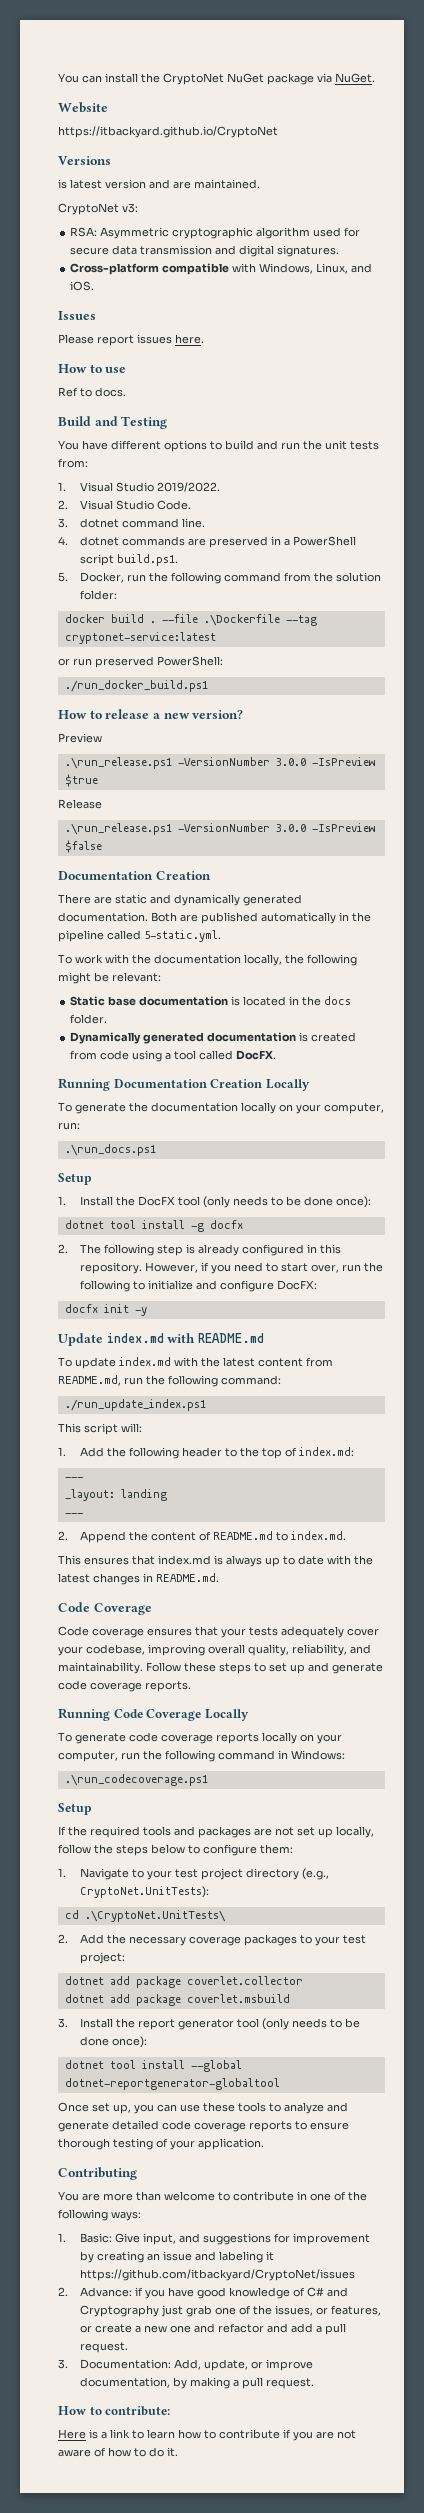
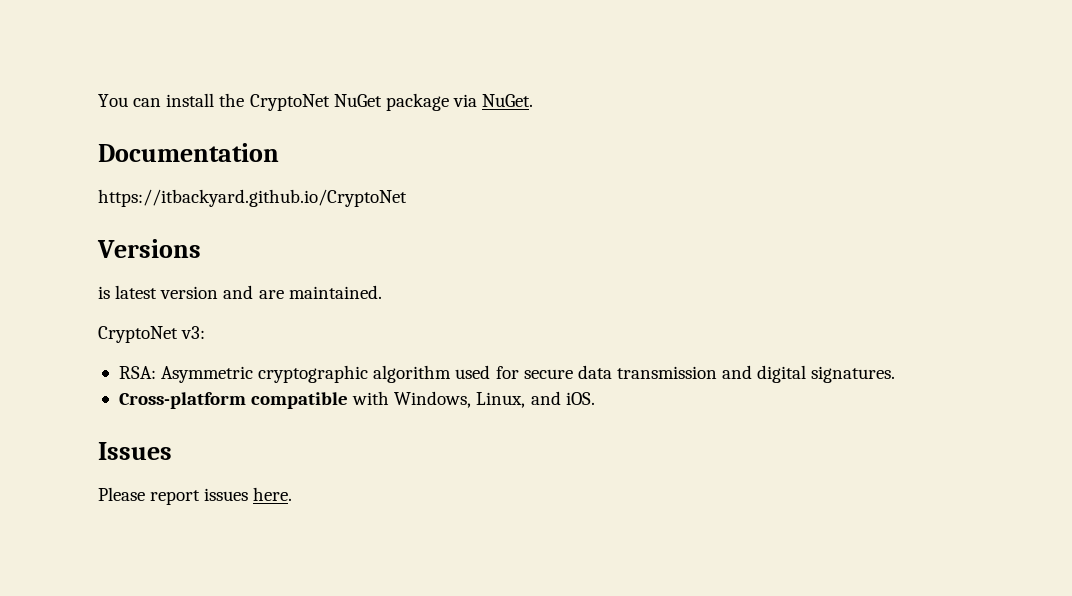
- Website
+ Documentation
- How to use
- Ref to docs.
- Build and Testing
- You have different options to build and run the unit tests from:
- 1. Visual Studio 2019/2022.
- 2. Visual Studio Code.
- 3. dotnet command line.
- 4. dotnet commands are preserved in a PowerShell script build.ps1.
- 5. Docker, run the following command from the solution folder:
- docker build . --file .\Dockerfile --tag cryptonet-service:latest
- or run preserved PowerShell:
- ./run_docker_build.ps1
- How to release a new version?
- Preview
- .\run_release.ps1 -VersionNumber 3.0.0 -IsPreview $true
- Release
- .\run_release.ps1 -VersionNumber 3.0.0 -IsPreview $false
- Documentation Creation
- There are static and dynamically generated documentation. Both are published automatically in the pipeline called 5-static.yml.
- To work with the documentation locally, the following might be relevant:
- Static base documentation is located in the docs folder.
- Dynamically generated documentation is created from code using a tool called DocFX.
- Running Documentation Creation Locally
- To generate the documentation locally on your computer, run:
- .\run_docs.ps1
- Setup
- 1. Install the DocFX tool (only needs to be done once):
- dotnet tool install -g docfx
- 2. The following step is already configured in this repository. However, if you need to start over, run the following to initialize and configure DocFX:
- docfx init -y
- Update index.md with README.md
- To update index.md with the latest content from README.md, run the following command:
- ./run_update_index.ps1
- This script will:
- 1. Add the following header to the top of index.md:
- ---
- _layout: landing
- ---
- 2. Append the content of README.md to index.md.
- This ensures that index.md is always up to date with the latest changes in README.md.
- Code Coverage
- Code coverage ensures that your tests adequately cover your codebase, improving overall quality, reliability, and maintainability. Follow these steps to set up and generate code coverage reports.
- Running Code Coverage Locally
- To generate code coverage reports locally on your computer, run the following command in Windows:
- .\run_codecoverage.ps1
- Setup
- If the required tools and packages are not set up locally, follow the steps below to configure them:
- 1. Navigate to your test project directory (e.g., CryptoNet.UnitTests):
- cd .\CryptoNet.UnitTests\
- 2. Add the necessary coverage packages to your test project:
- dotnet add package coverlet.collector
- dotnet add package coverlet.msbuild
- 3. Install the report generator tool (only needs to be done once):
- dotnet tool install --global dotnet-reportgenerator-globaltool
- Once set up, you can use these tools to analyze and generate detailed code coverage reports to ensure thorough testing of your application.
- Contributing
- You are more than welcome to contribute in one of the following ways:
- 1. Basic: Give input, and suggestions for improvement by creating an issue and labeling it https://github.com/itbackyard/CryptoNet/issues
- 2. Advance: if you have good knowledge of C# and Cryptography just grab one of the issues, or features, or create a new one and refactor and add a pull request.
- 3. Documentation: Add, update, or improve documentation, by making a pull request.
- How to contribute:
- Here is a link to learn how to contribute if you are not aware of how to do it.

